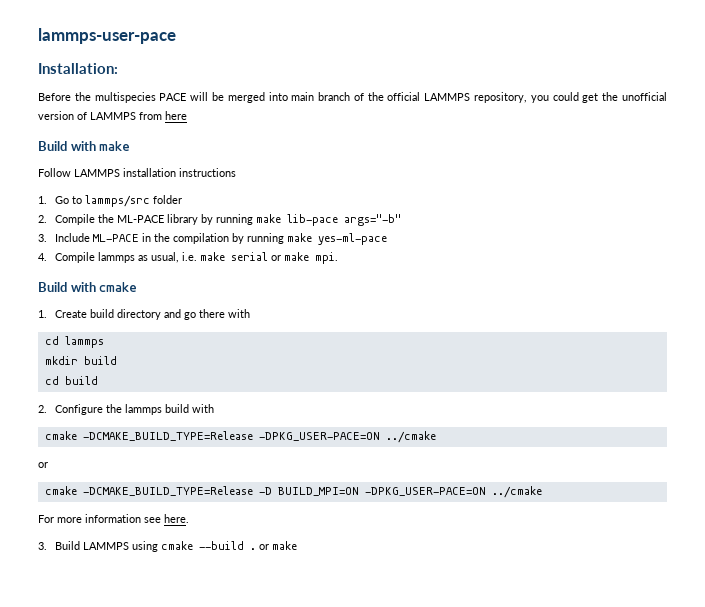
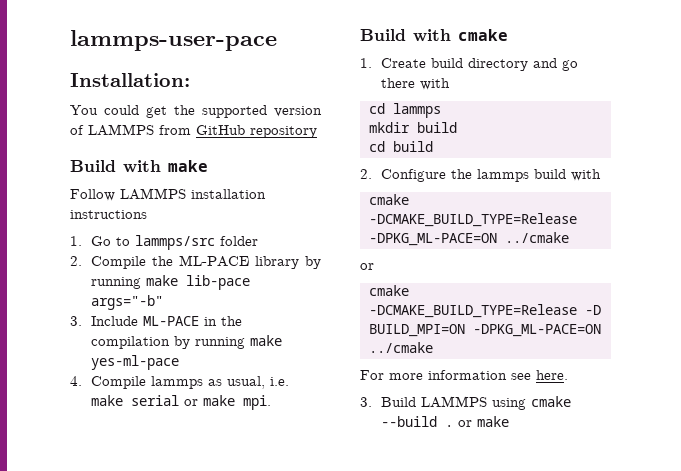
- Before the multispecies PACE will be merged into main branch of the official LAMMPS repository, you could get the unofficial version of LAMMPS from here
+ You could get the supported version of LAMMPS from GitHub repository
- cmake -DCMAKE_BUILD_TYPE=Release -DPKG_USER-PACE=ON ../cmake
+ cmake -DCMAKE_BUILD_TYPE=Release -DPKG_ML-PACE=ON ../cmake
- cmake -DCMAKE_BUILD_TYPE=Release -D BUILD_MPI=ON -DPKG_USER-PACE=ON ../cmake
+ cmake -DCMAKE_BUILD_TYPE=Release -D BUILD_MPI=ON -DPKG_ML-PACE=ON ../cmake

